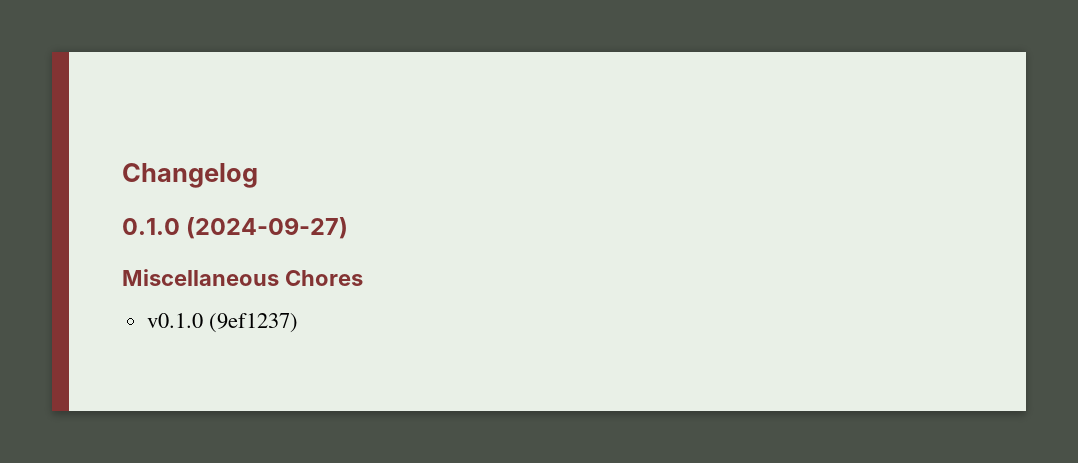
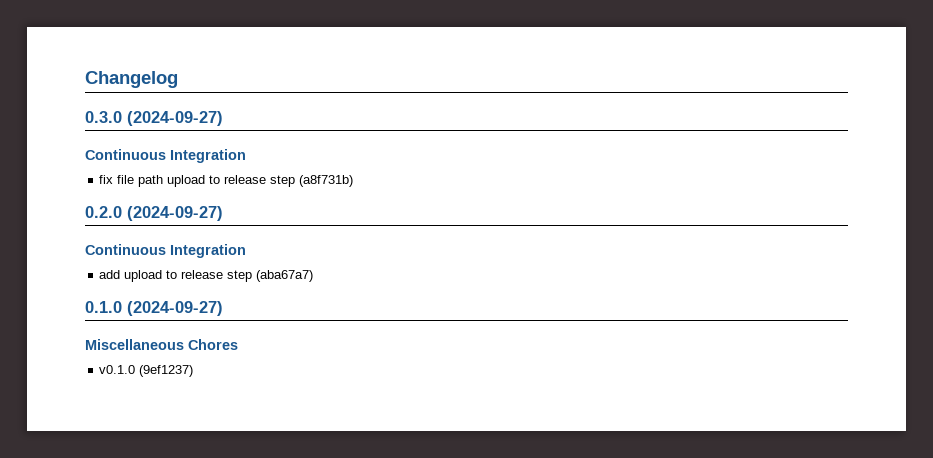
+ 0.3.0 (2024-09-27)
+ Continuous Integration
+ fix file path upload to release step (a8f731b)
+ 0.2.0 (2024-09-27)
+ Continuous Integration
+ add upload to release step (aba67a7)

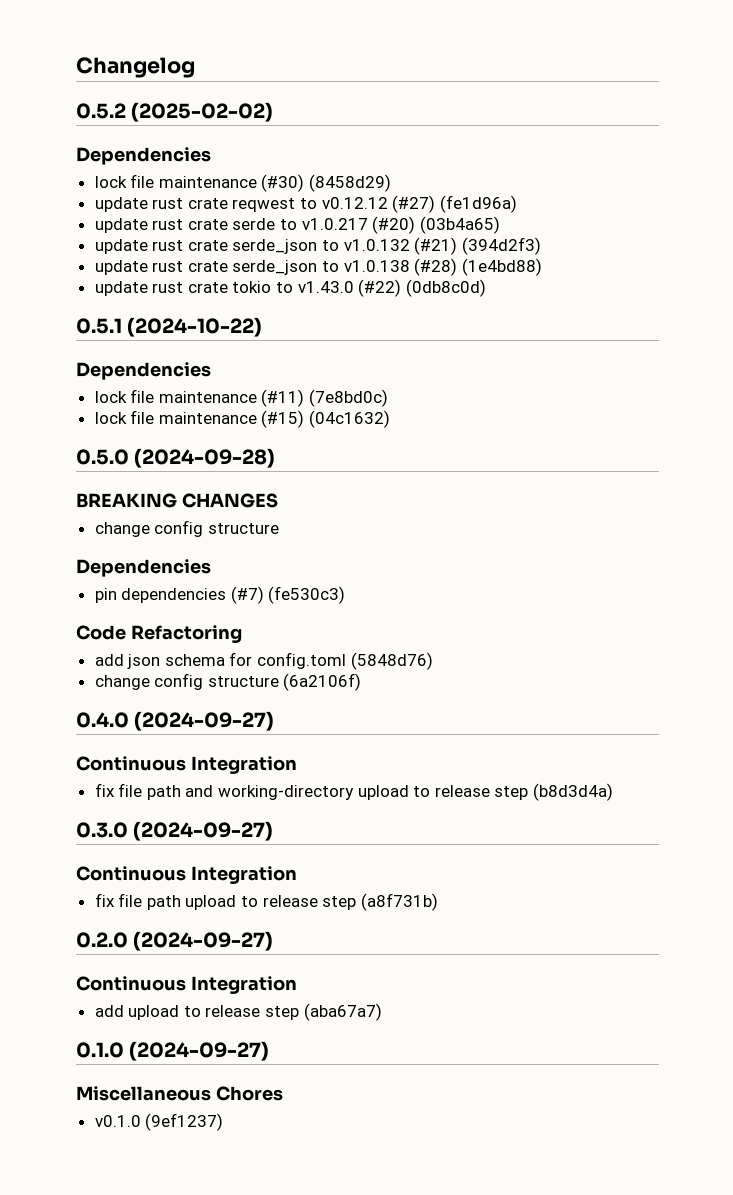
+ 0.5.2 (2025-02-02)
+ Dependencies
+ lock file maintenance (#30) (8458d29)
+ update rust crate reqwest to v0.12.12 (#27) (fe1d96a)
+ update rust crate serde to v1.0.217 (#20) (03b4a65)
+ update rust crate serde_json to v1.0.132 (#21) (394d2f3)
+ update rust crate serde_json to v1.0.138 (#28) (1e4bd88)
+ update rust crate tokio to v1.43.0 (#22) (0db8c0d)
+ 0.5.1 (2024-10-22)
+ Dependencies
+ lock file maintenance (#11) (7e8bd0c)
+ lock file maintenance (#15) (04c1632)
+ 0.5.0 (2024-09-28)
+ BREAKING CHANGES
+ change config structure
+ Dependencies
+ pin dependencies (#7) (fe530c3)
+ Code Refactoring
+ add json schema for config.toml (5848d76)
+ change config structure (6a2106f)
+ 0.4.0 (2024-09-27)
+ Continuous Integration
+ fix file path and working-directory upload to release step (b8d3d4a)

